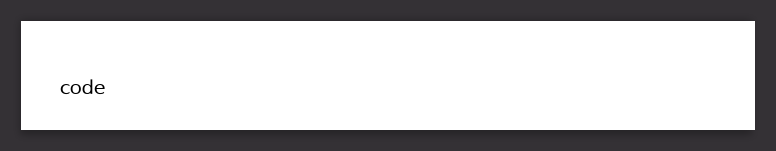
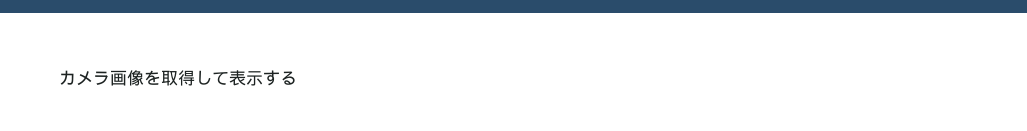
- code
+ カメラ画像を取得して表示する

